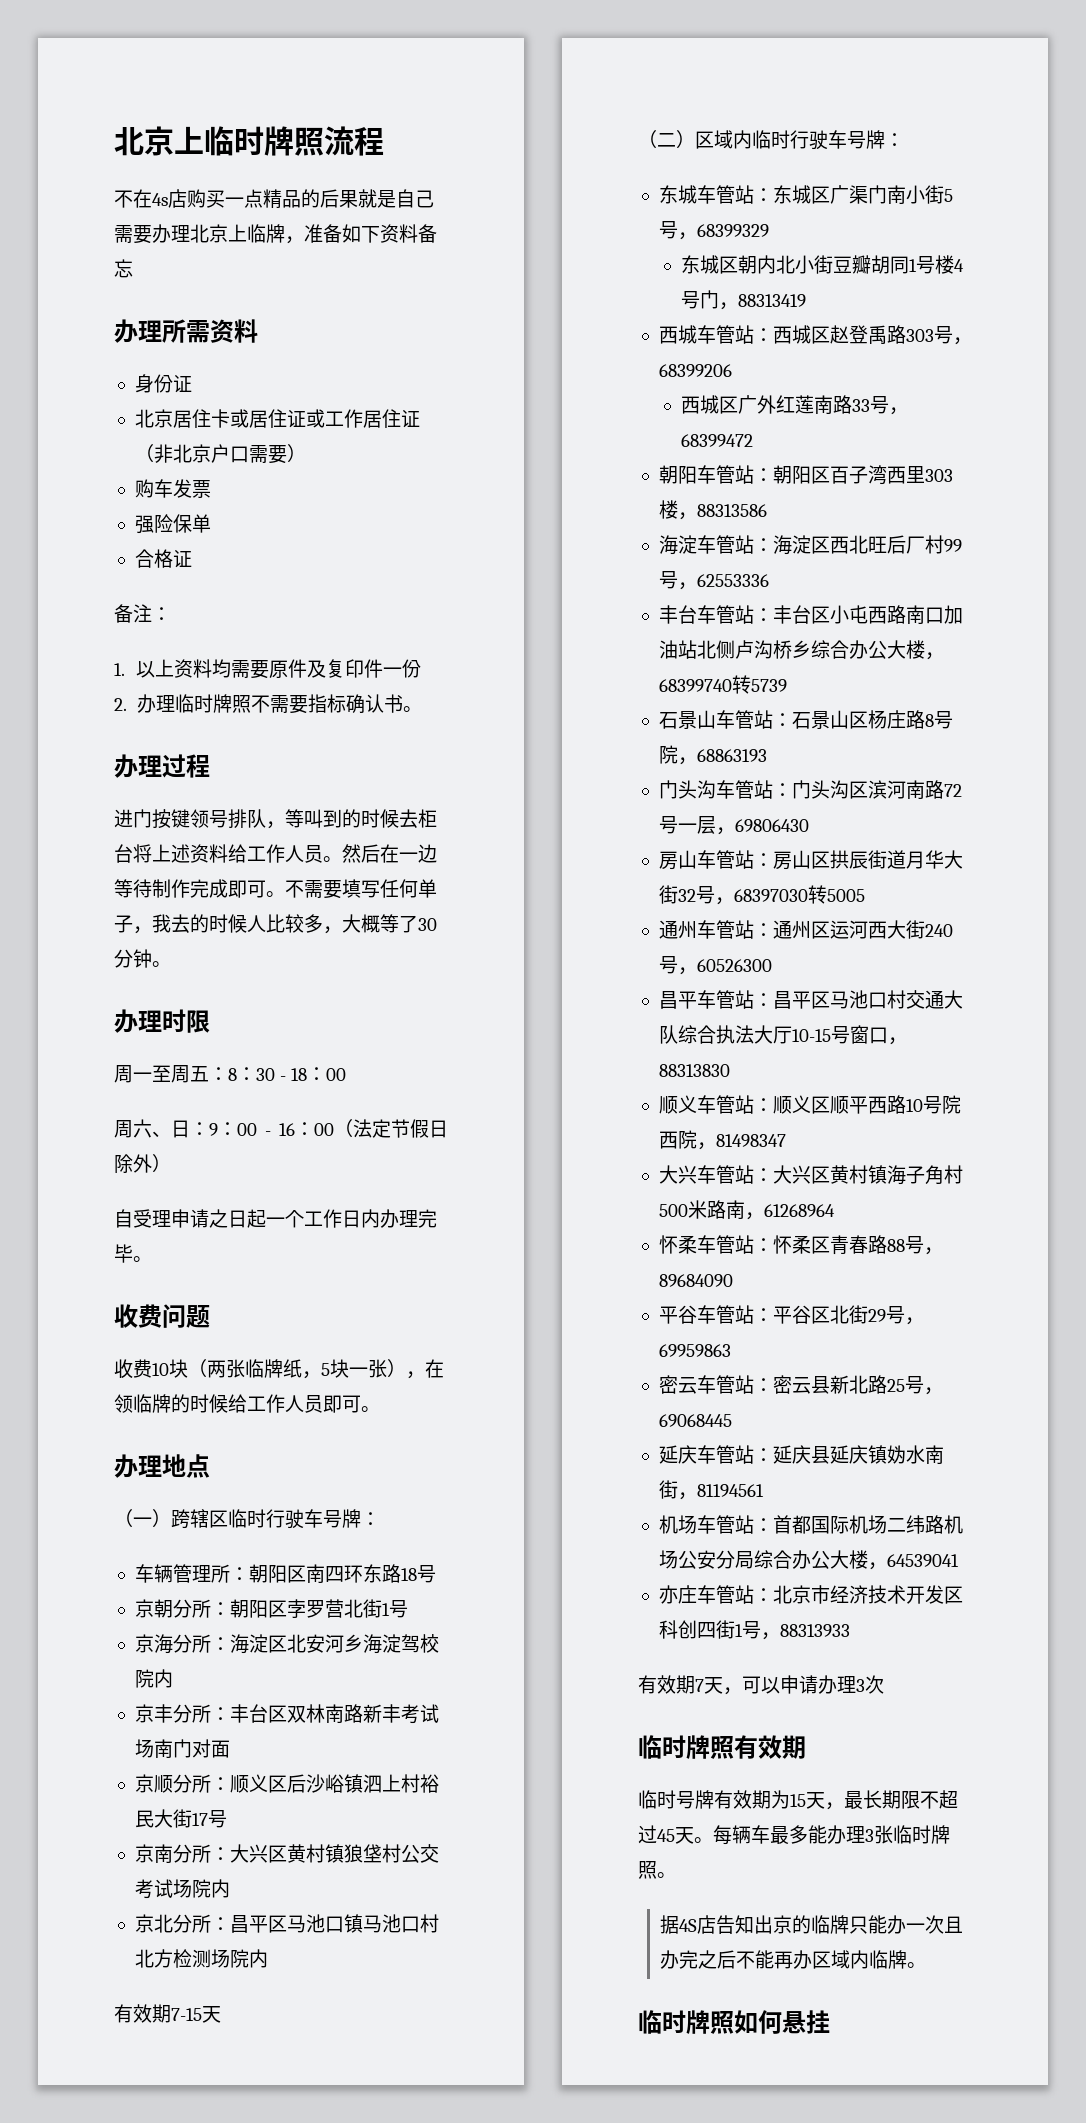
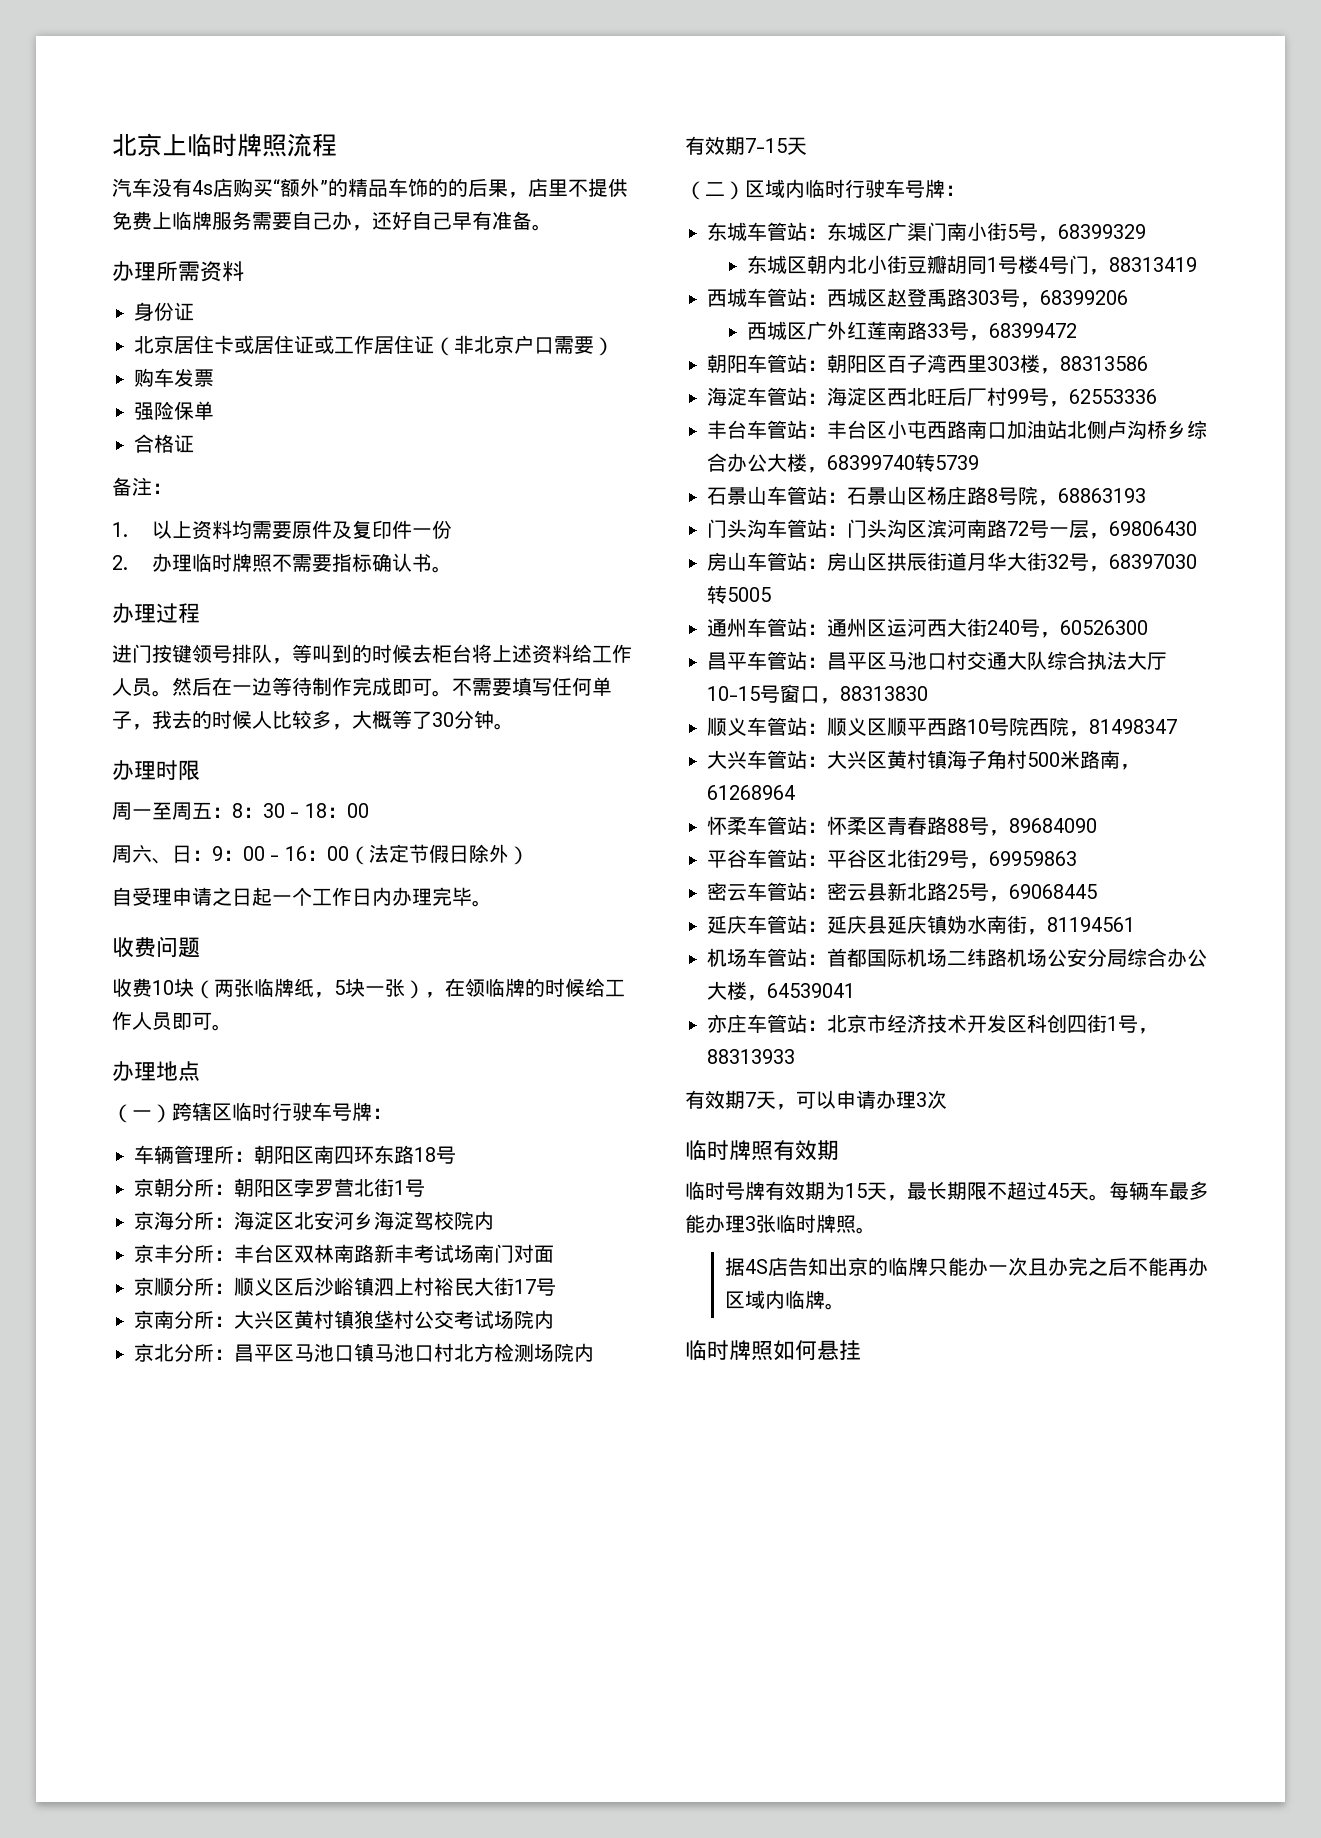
- 不在4s店购买一点精品的后果就是自己需要办理北京上临牌，准备如下资料备忘
+ 汽车没有4s店购买“额外”的精品车饰的的后果，店里不提供免费上临牌服务需要自己办，还好自己早有准备。

